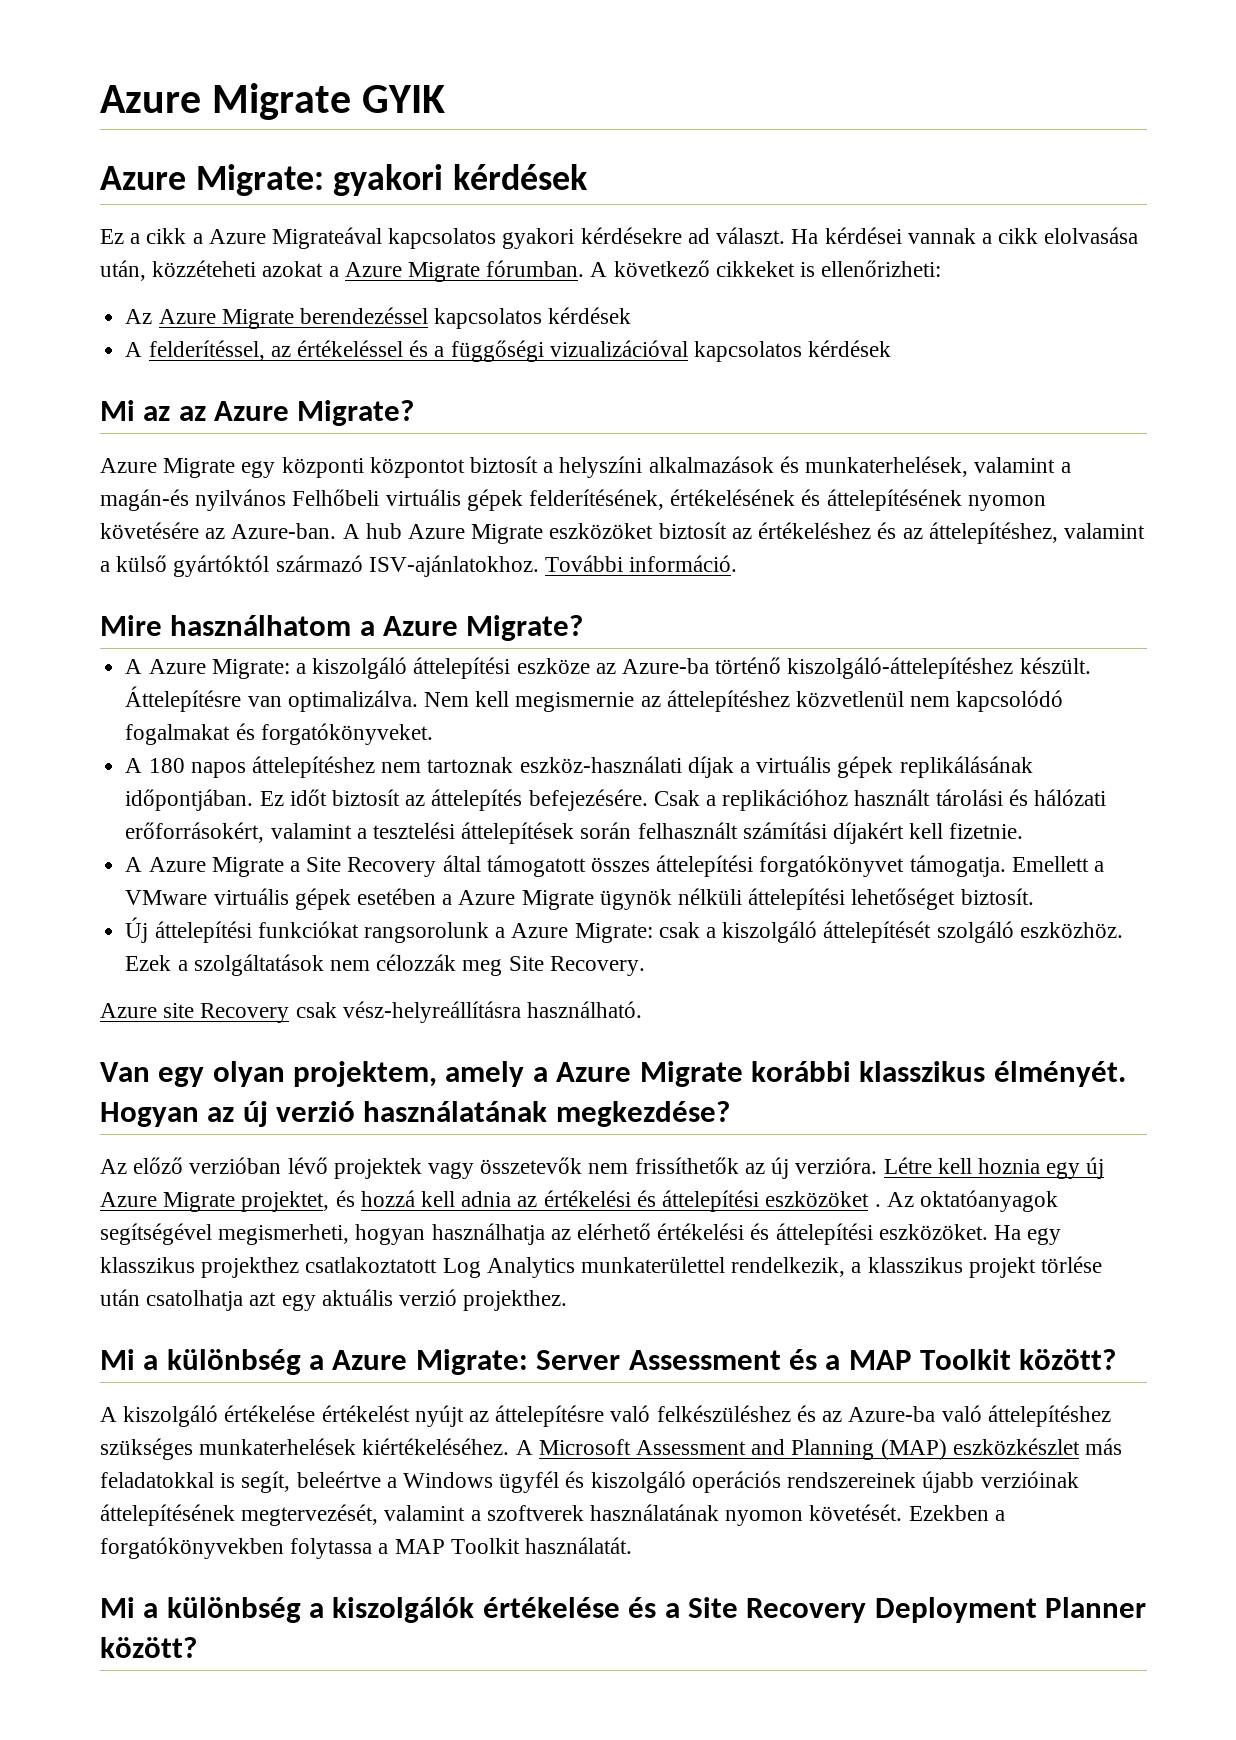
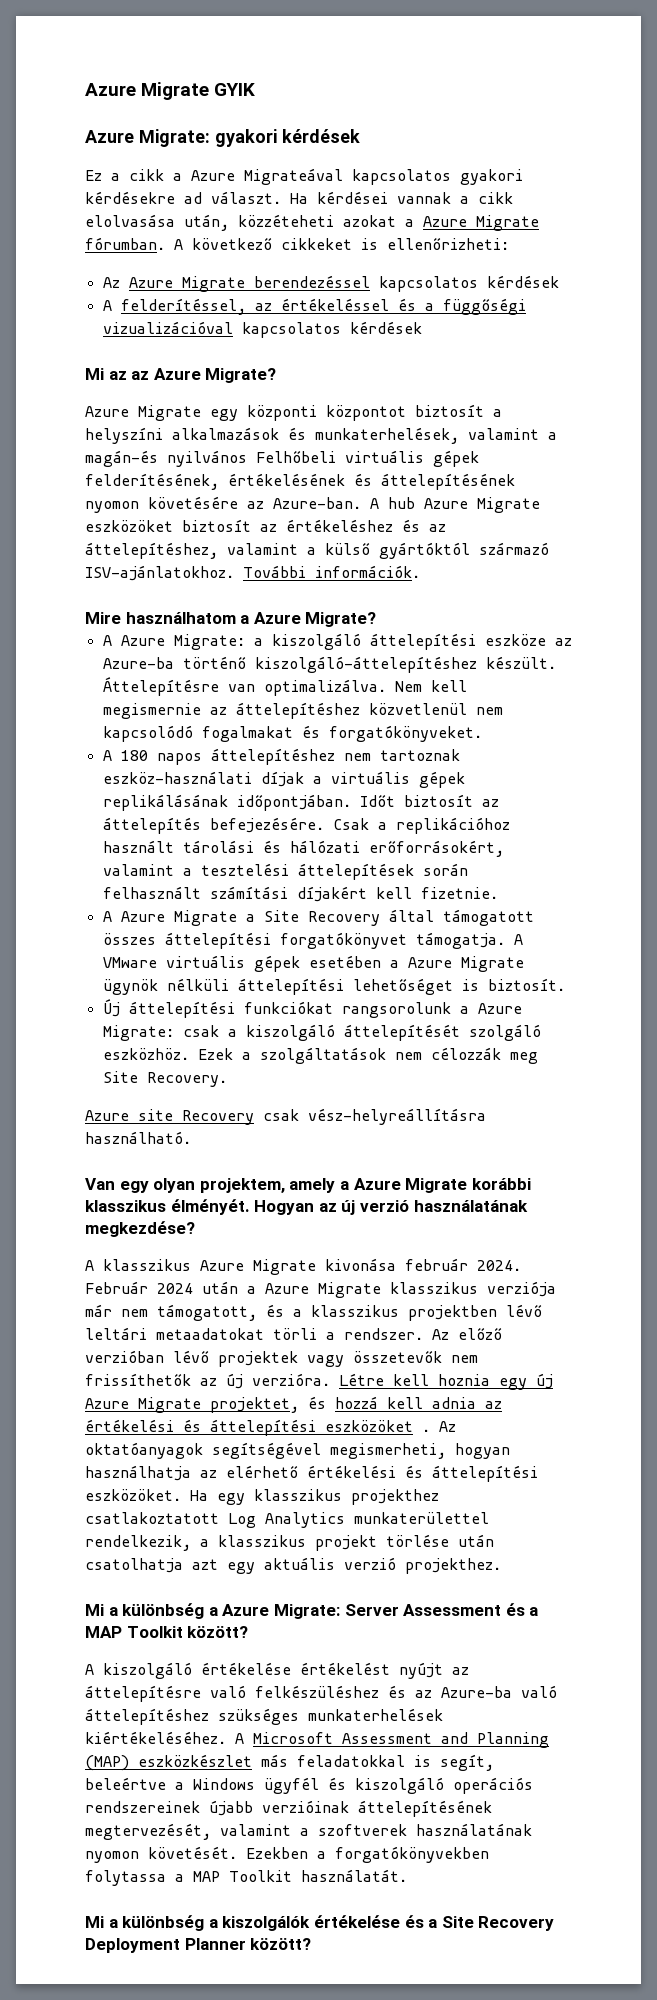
- További információ.
+ További információk.
- Ez időt biztosít az áttelepítés befejezésére.
+ Időt biztosít az áttelepítés befejezésére.
- Emellett a VMware virtuális gépek esetében a Azure Migrate ügynök nélküli áttelepítési lehetőséget biztosít.
+ A VMware virtuális gépek esetében a Azure Migrate ügynök nélküli áttelepítési lehetőséget is biztosít.
+ A klasszikus Azure Migrate kivonása február 2024. Február 2024 után a Azure Migrate klasszikus verziója már nem támogatott, és a klasszikus projektben lévő leltári metaadatokat törli a rendszer.

